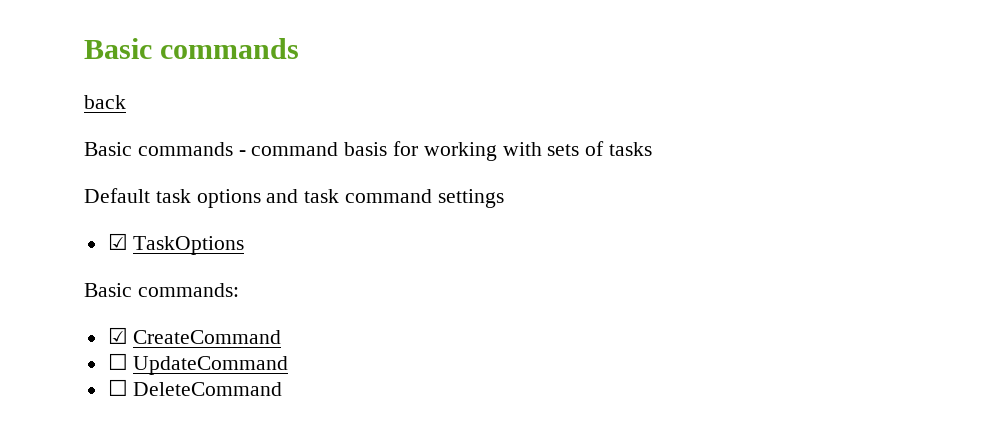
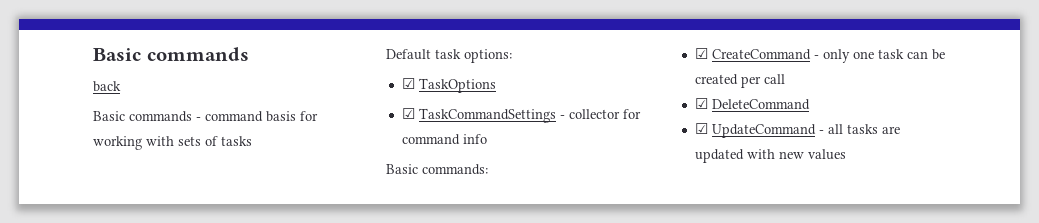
- Default task options and task command settings
+ Default task options:
  ☑ TaskOptions
+ ☑ TaskCommandSettings - collector for command info
  Basic commands:
- ☑ CreateCommand
- ☐ UpdateCommand
- ☐ DeleteCommand
+ ☑ CreateCommand - only one task can be created per call
+ ☑ DeleteCommand
+ ☑ UpdateCommand - all tasks are updated with new values

